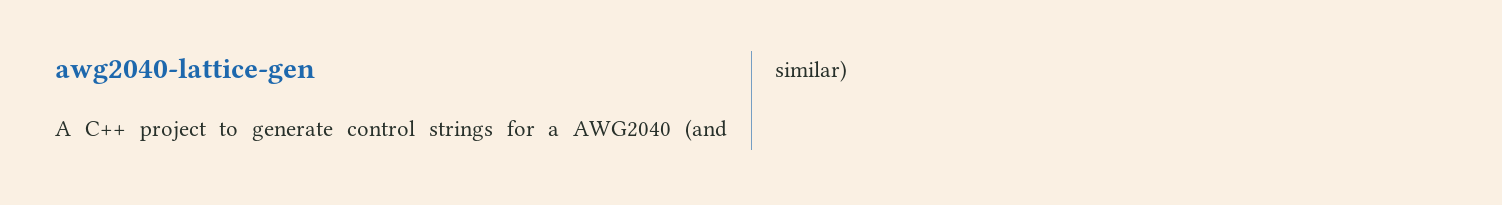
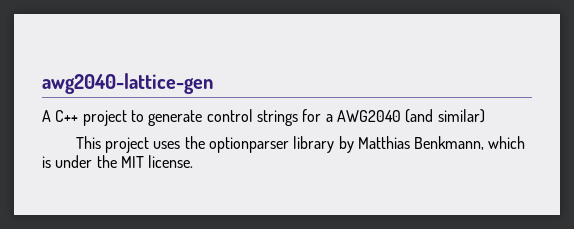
+ This project uses the optionparser library by Matthias Benkmann, which is under the MIT license.

